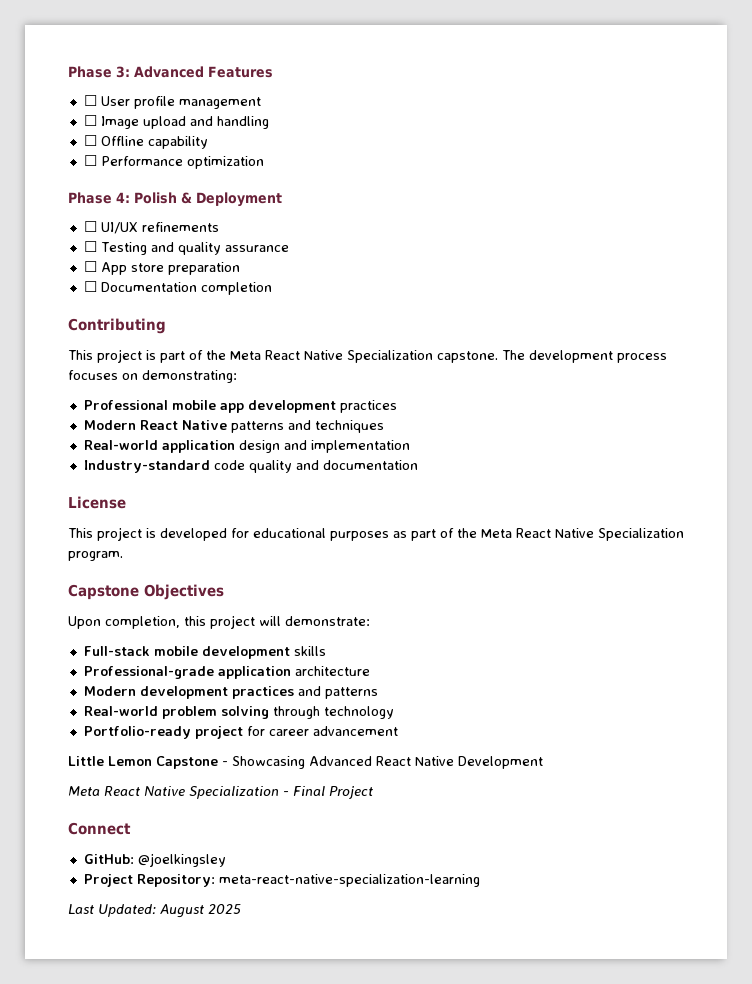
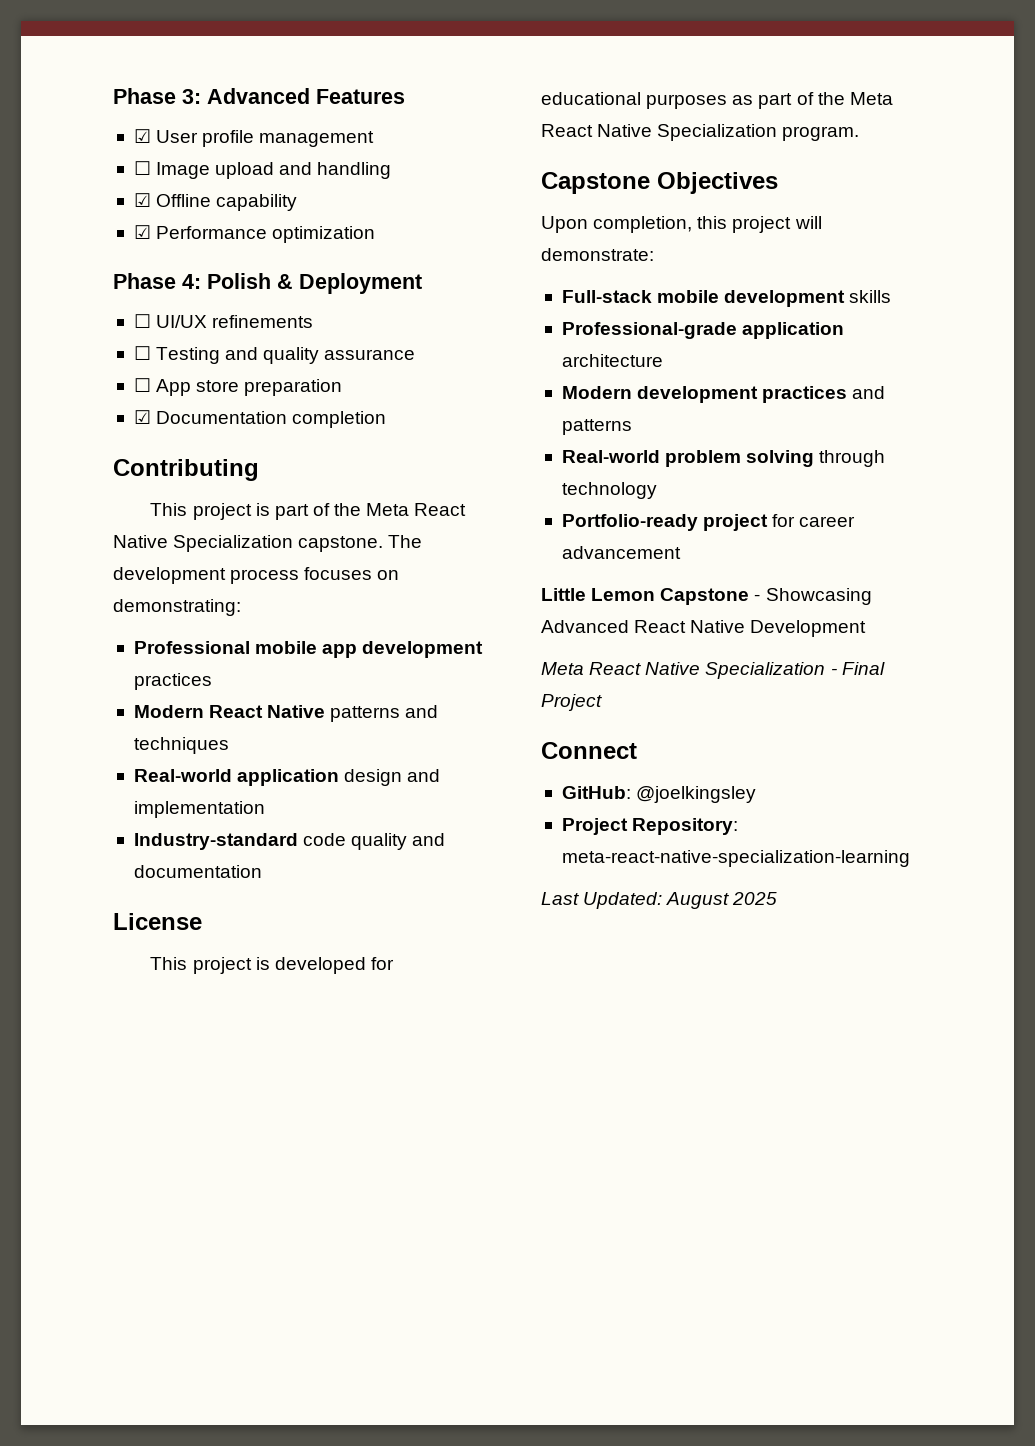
- ☐ User profile management
+ ☑ User profile management
- ☐ Offline capability
+ ☑ Offline capability
- ☐ Performance optimization
+ ☑ Performance optimization
- ☐ Documentation completion
+ ☑ Documentation completion

